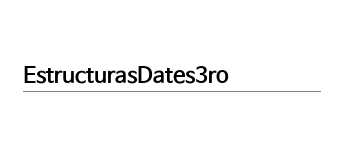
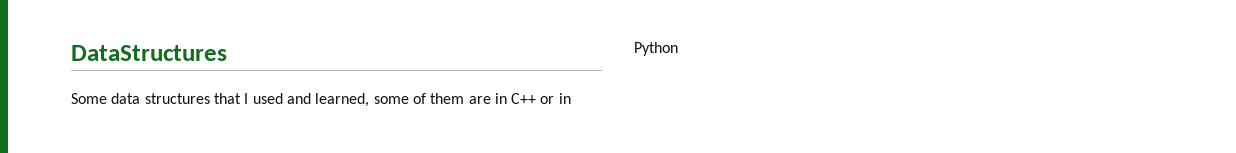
- EstructurasDates3ro
+ DataStructures
+ Some data structures that I used and learned, some of them are in C++ or in Python

